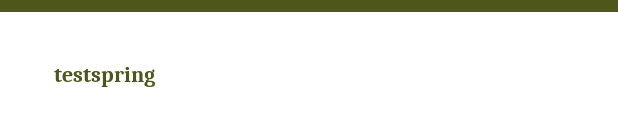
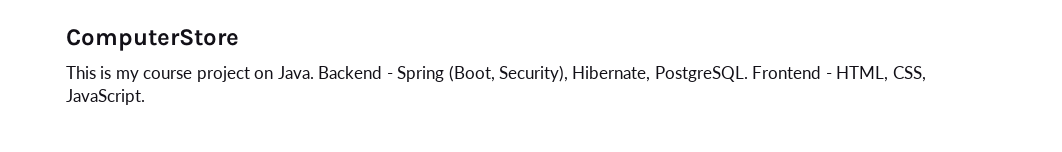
- testspring
+ ComputerStore
+ This is my course project on Java. Backend - Spring (Boot, Security), Hibernate, PostgreSQL. Frontend - HTML, CSS, JavaScript.

